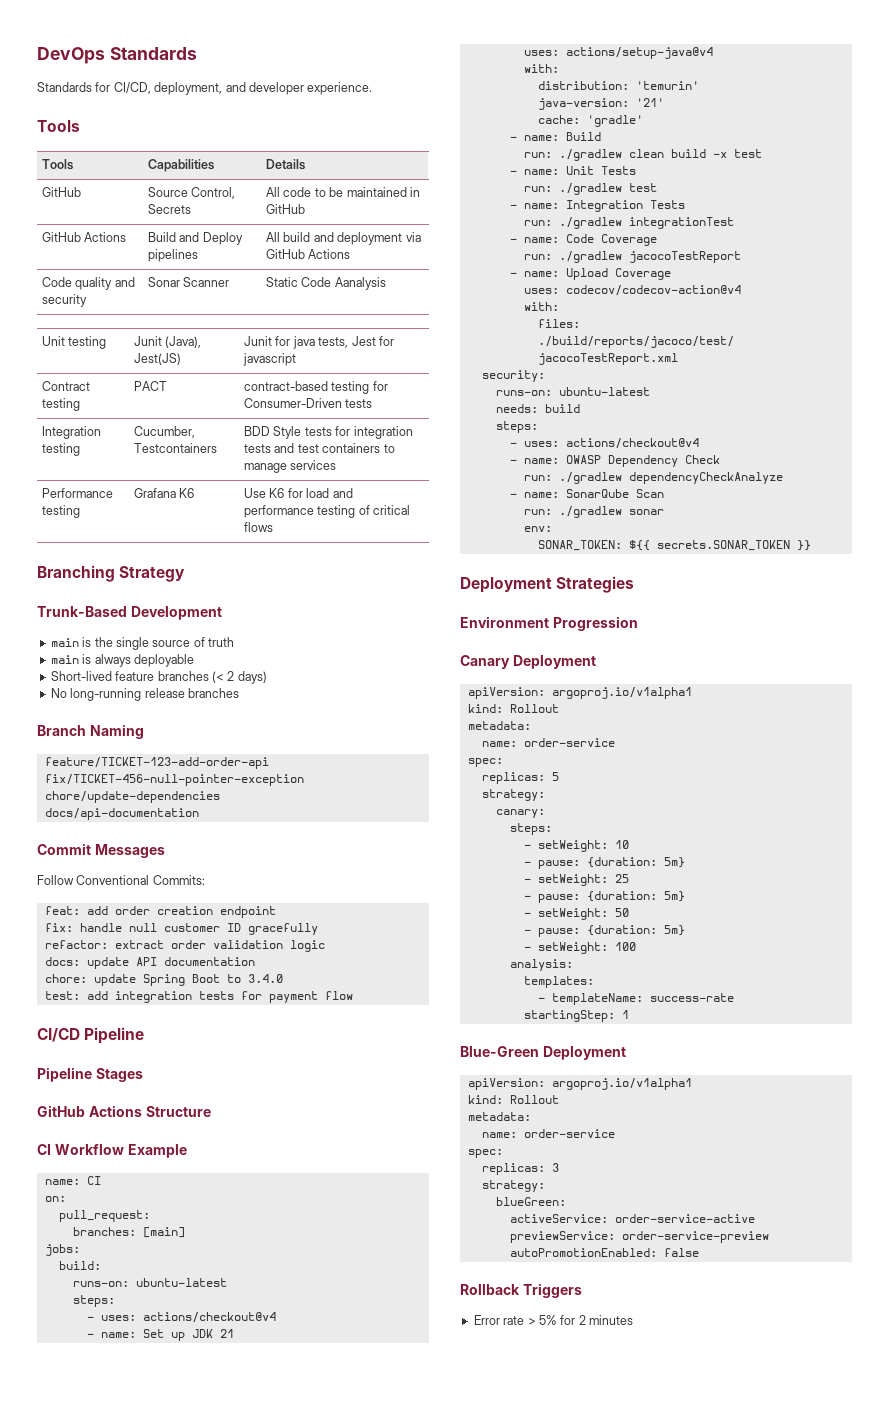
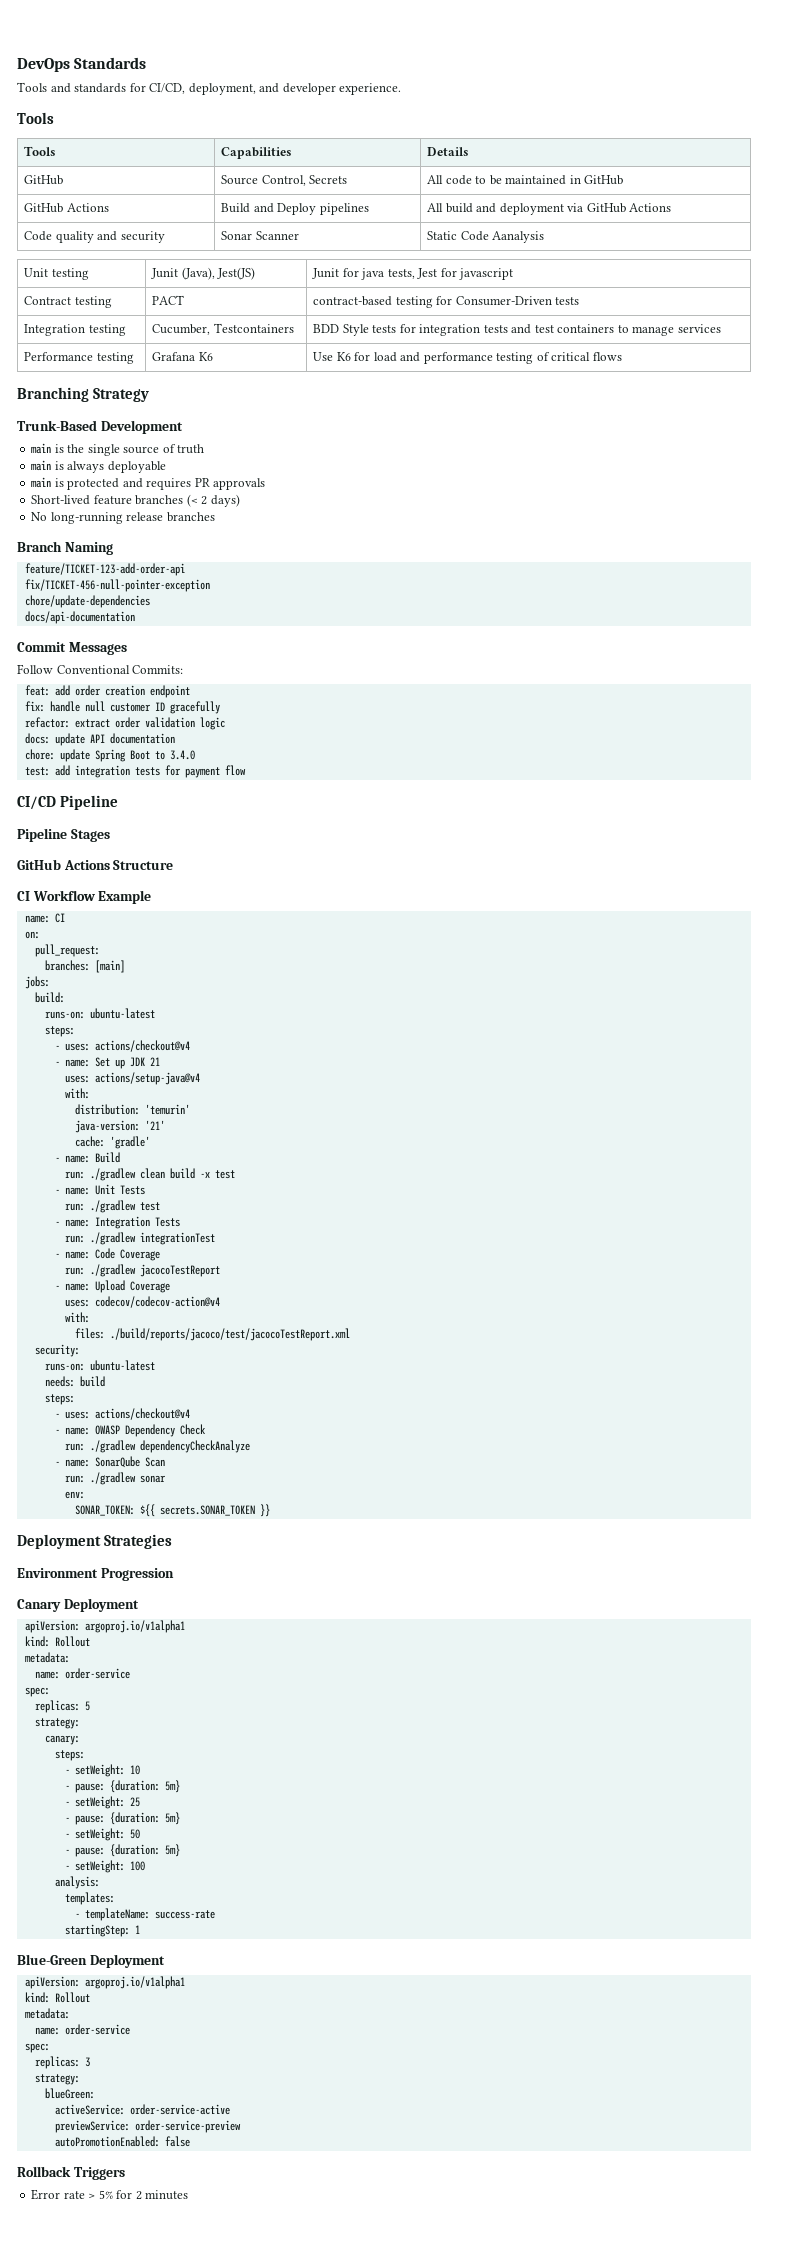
- Standards for CI/CD, deployment, and developer experience.
+ Tools and standards for CI/CD, deployment, and developer experience.
+ main is protected and requires PR approvals

